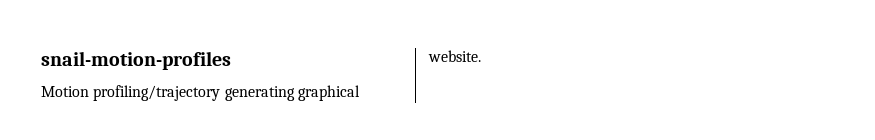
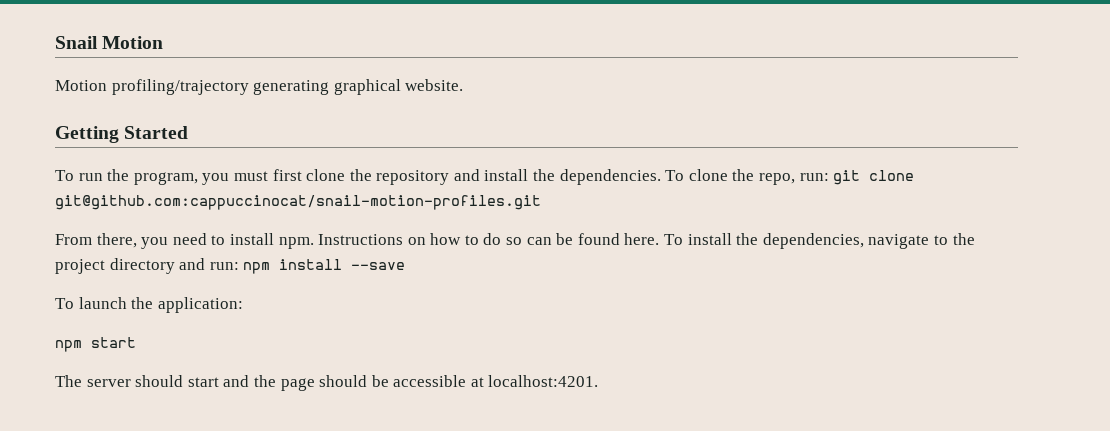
- snail-motion-profiles
+ Snail Motion
+ Getting Started
+ To run the program, you must first clone the repository and install the dependencies. To clone the repo, run: git clone git@github.com:cappuccinocat/snail-motion-profiles.git
+ From there, you need to install npm. Instructions on how to do so can be found here. To install the dependencies, navigate to the project directory and run: npm install --save
+ To launch the application:
+ npm start
+ The server should start and the page should be accessible at localhost:4201.

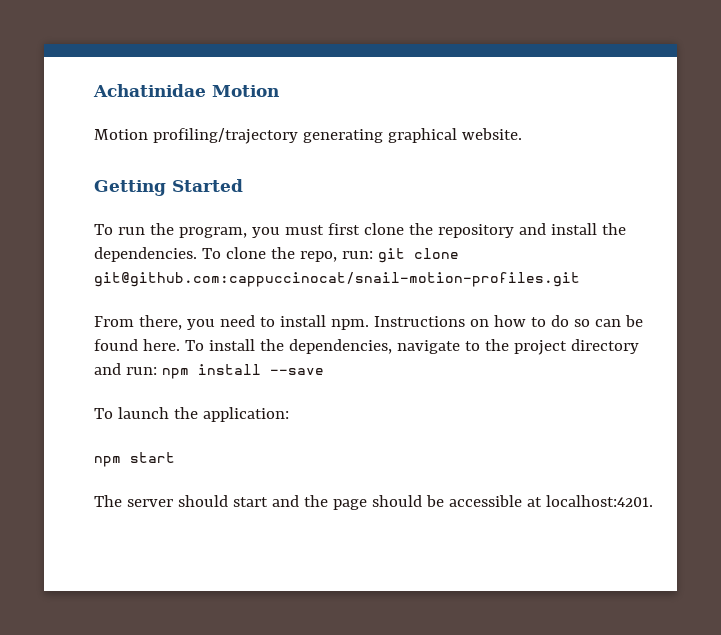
- Snail Motion
+ Achatinidae Motion

